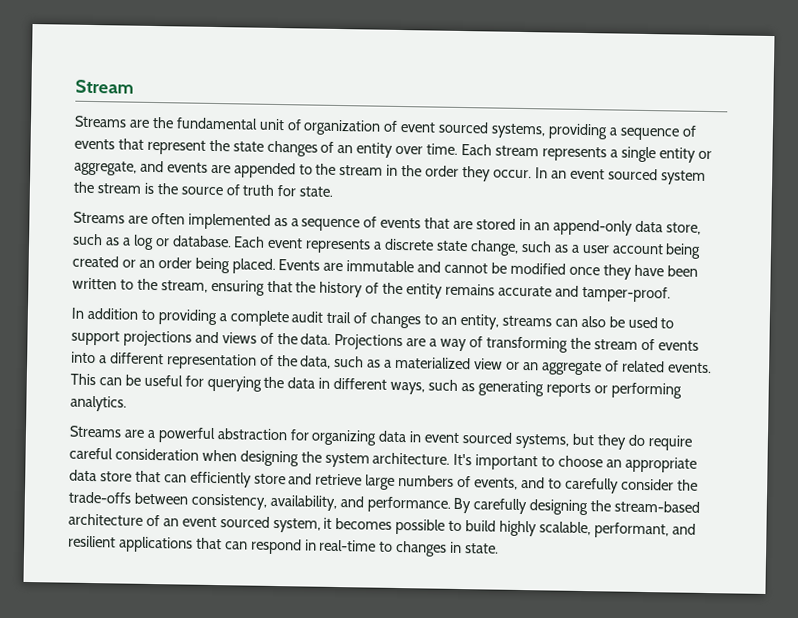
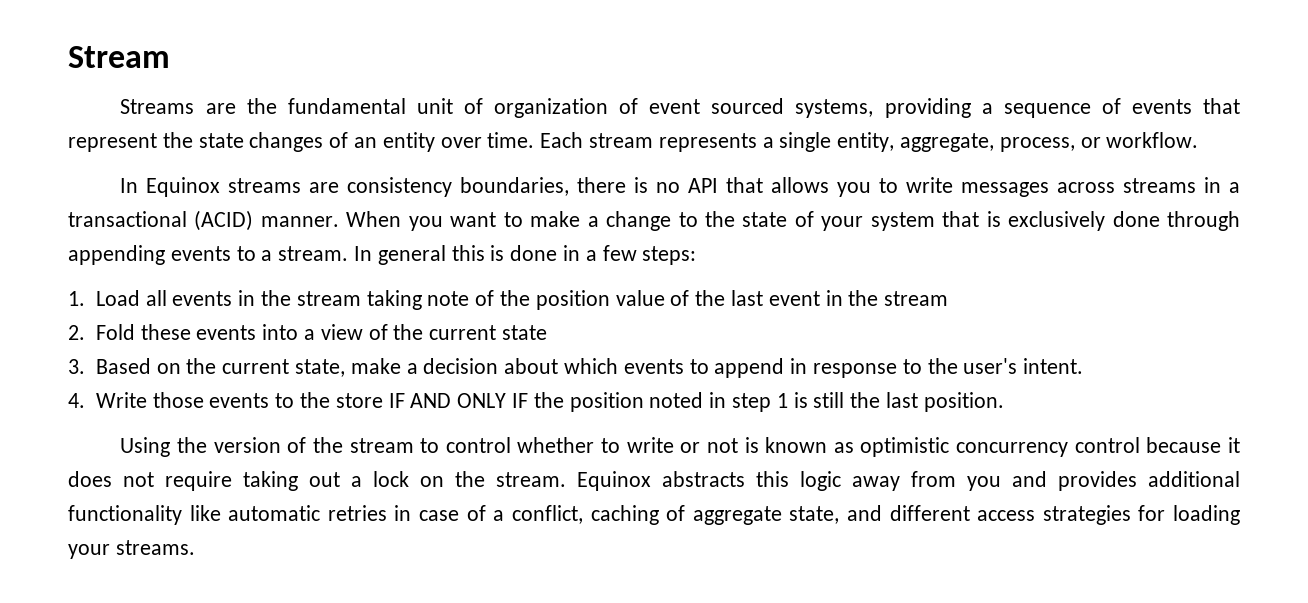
- Each stream represents a single entity or aggregate, and events are appended to the stream in the order they occur. In an event sourced system the stream is the source of truth for state.
- Streams are often implemented as a sequence of events that are stored in an append-only data store, such as a log or database. Each event represents a discrete state change, such as a user account being created or an order being placed. Events are immutable and cannot be modified once they have been written to the stream, ensuring that the history of the entity remains accurate and tamper-proof.
- In addition to providing a complete audit trail of changes to an entity, streams can also be used to support projections and views of the data. Projections are a way of transforming the stream of events into a different representation of the data, such as a materialized view or an aggregate of related events. This can be useful for querying the data in different ways, such as generating reports or performing analytics.
- Streams are a powerful abstraction for organizing data in event sourced systems, but they do require careful consideration when designing the system architecture. It's important to choose an appropriate data store that can efficiently store and retrieve large numbers of events, and to carefully consider the trade-offs between consistency, availability, and performance. By carefully designing the stream-based architecture of an event sourced system, it becomes possible to build highly scalable, performant, and resilient applications that can respond in real-time to changes in state.
+ Each stream represents a single entity, aggregate, process, or workflow.
+ In Equinox streams are consistency boundaries, there is no API that allows you to write messages across streams in a transactional (ACID) manner. When you want to make a change to the state of your system that is exclusively done through appending events to a stream. In general this is done in a few steps:
+ 1. Load all events in the stream taking note of the position value of the last event in the stream
+ 2. Fold these events into a view of the current state
+ 3. Based on the current state, make a decision about which events to append in response to the user's intent.
+ 4. Write those events to the store IF AND ONLY IF the position noted in step 1 is still the last position.
+ Using the version of the stream to control whether to write or not is known as optimistic concurrency control because it does not require taking out a lock on the stream. Equinox abstracts this logic away from you and provides additional functionality like automatic retries in case of a conflict, caching of aggregate state, and different access strategies for loading your streams.

